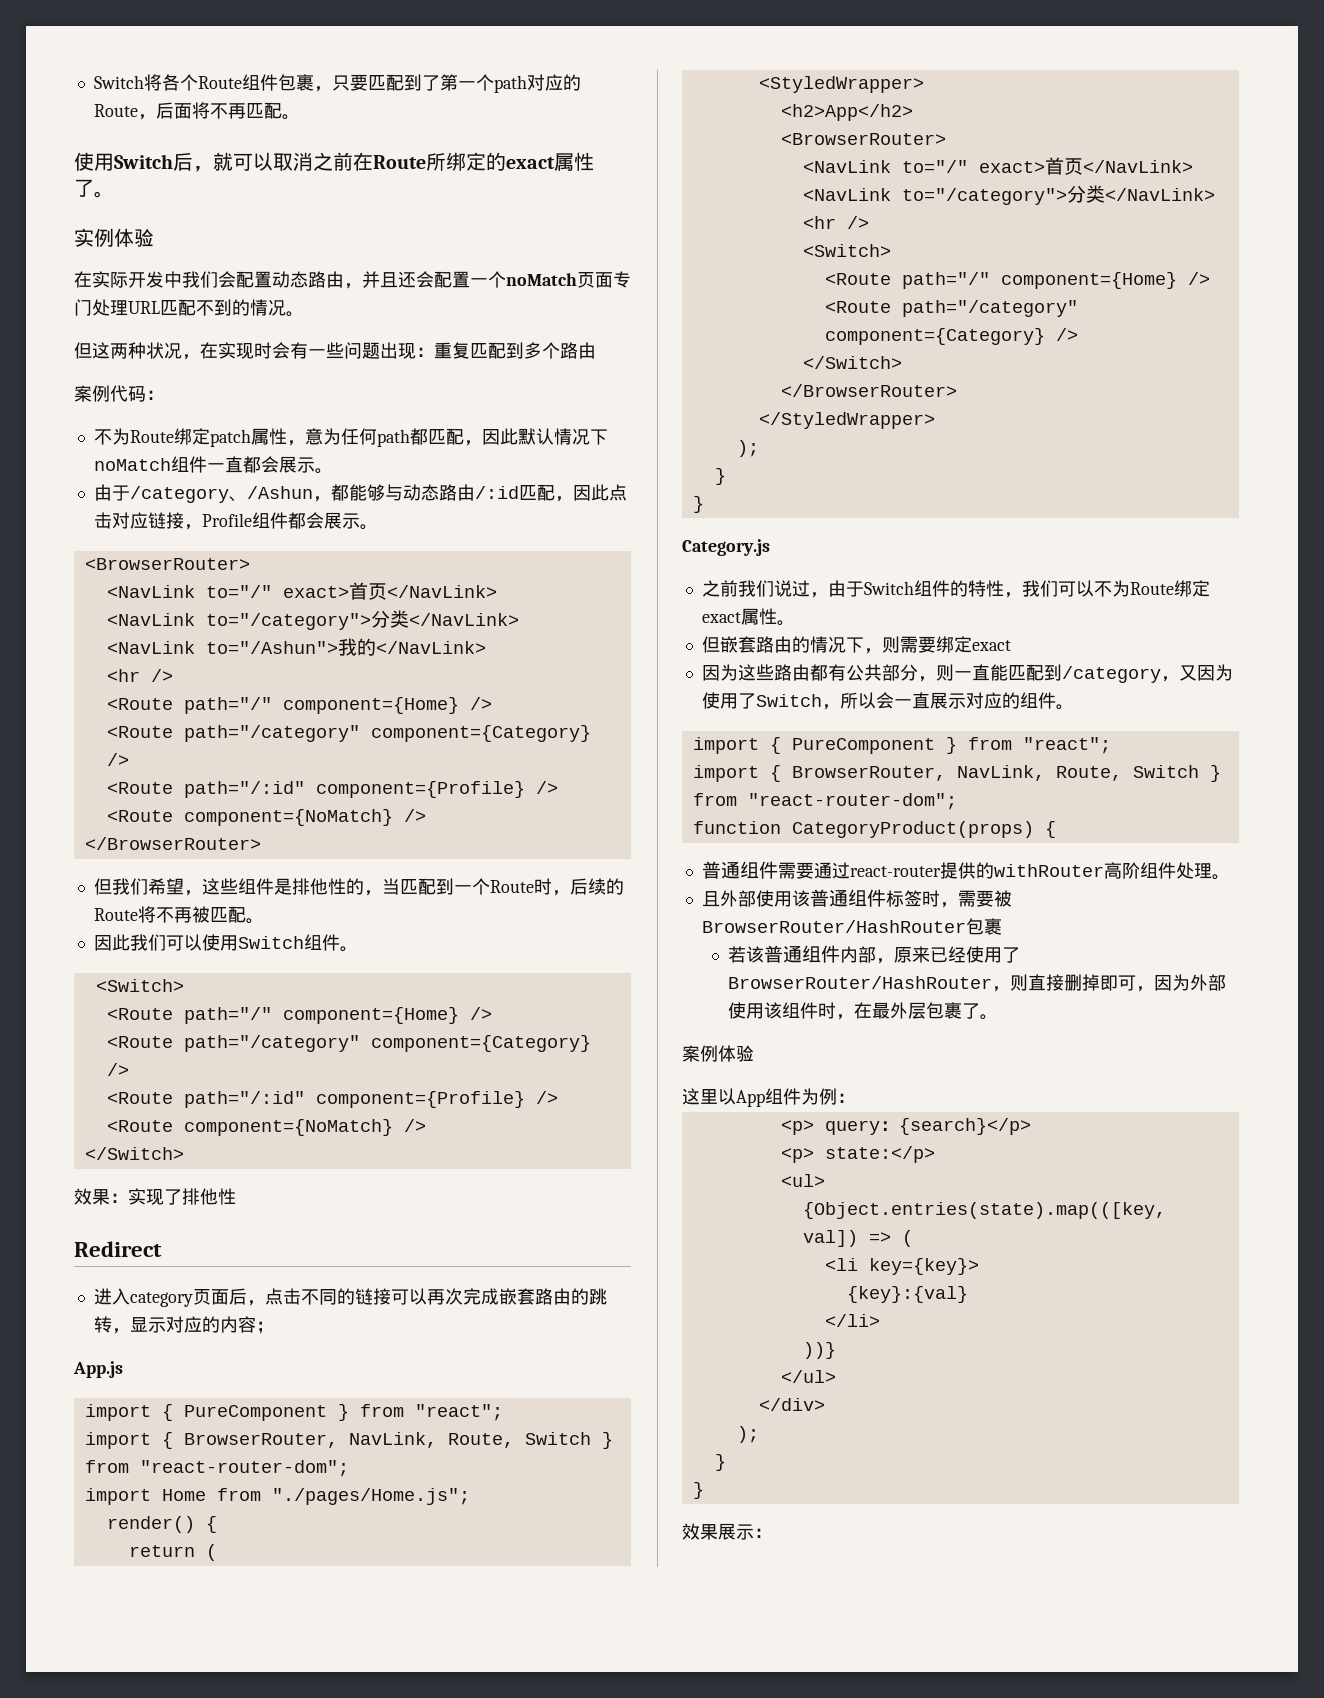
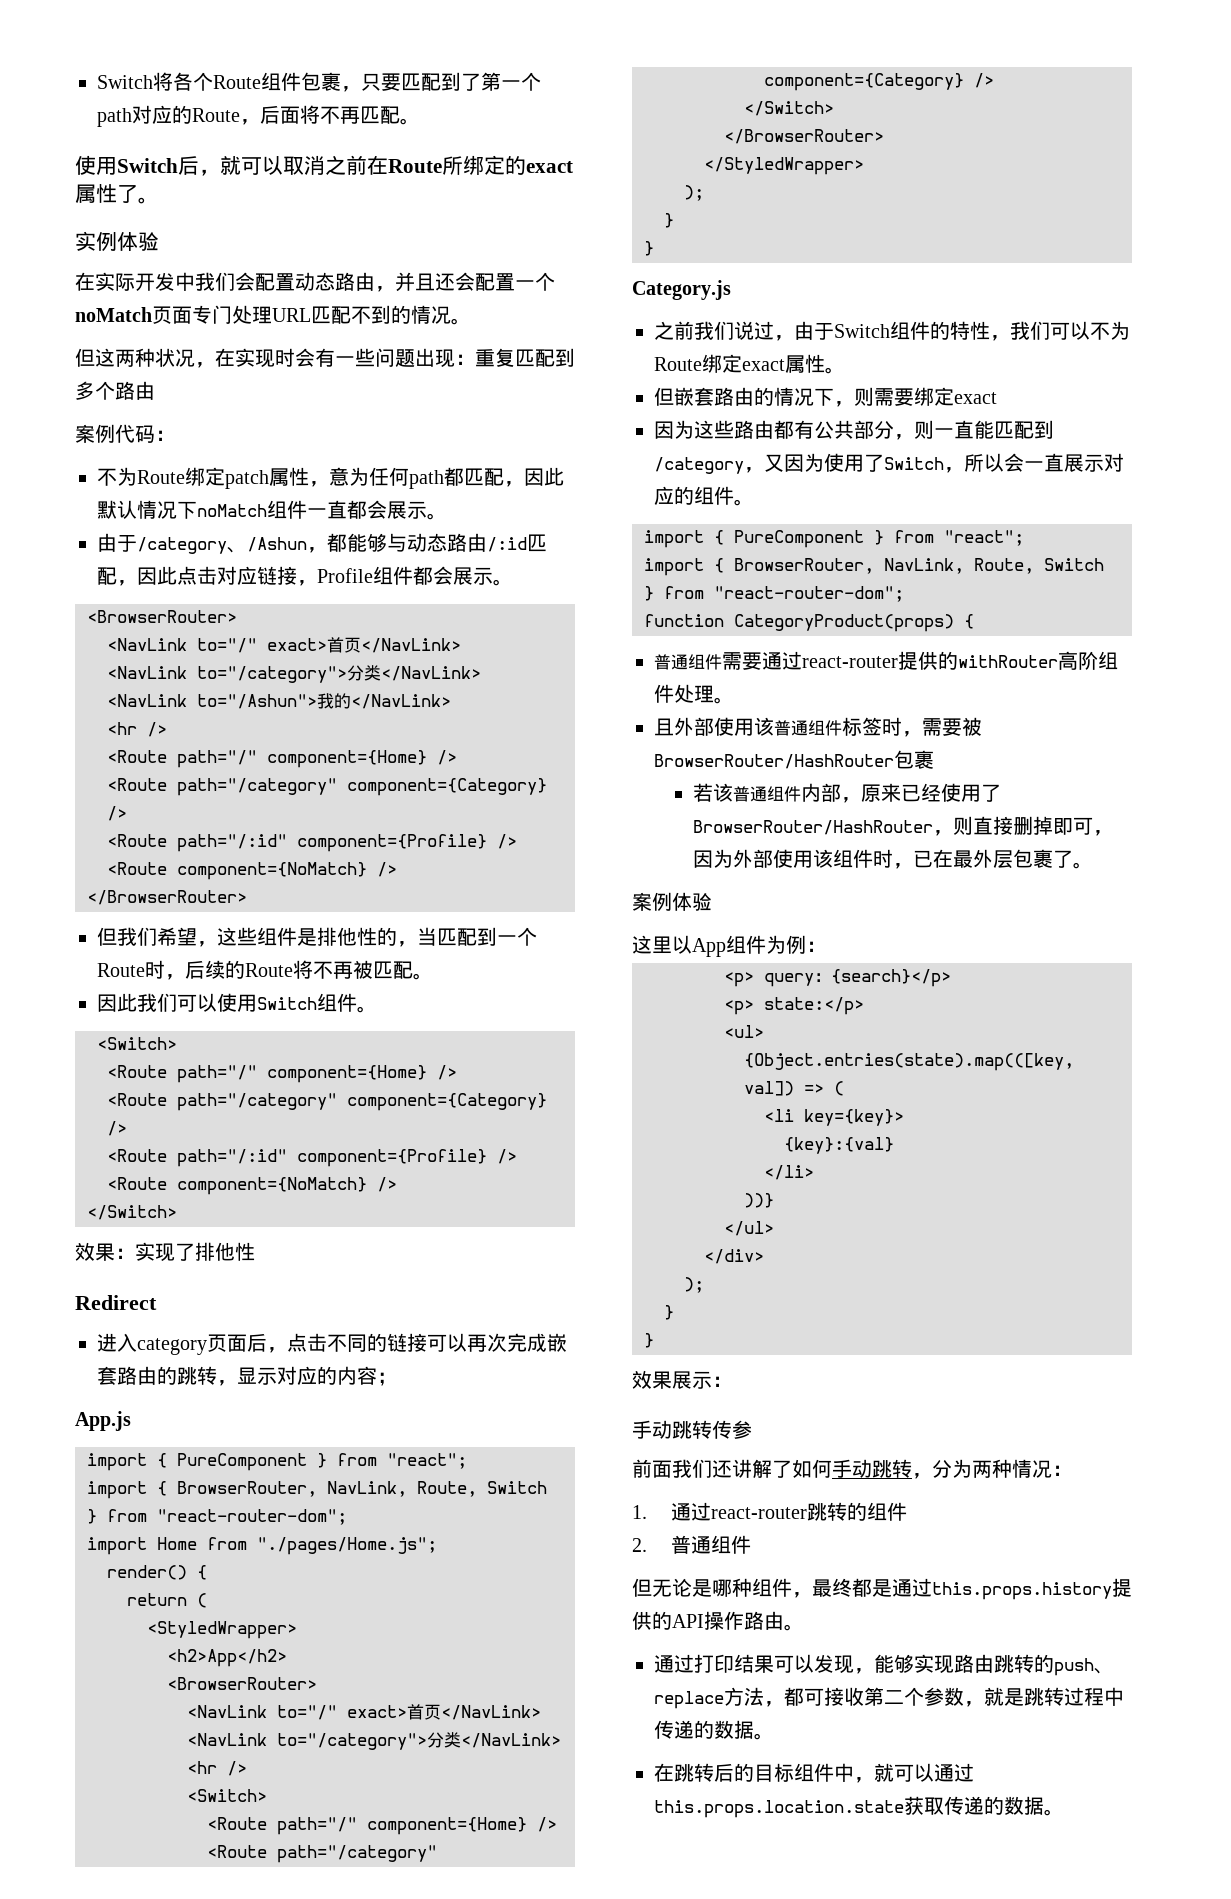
- 若该普通组件内部，原来已经使用了BrowserRouter/HashRouter，则直接删掉即可，因为外部使用该组件时，在最外层包裹了。
+ 若该普通组件内部，原来已经使用了BrowserRouter/HashRouter，则直接删掉即可，因为外部使用该组件时，已在最外层包裹了。
+ 手动跳转传参
+ 前面我们还讲解了如何手动跳转，分为两种情况：
+ 1.通过react-router跳转的组件
+ 2.普通组件
+ 但无论是哪种组件，最终都是通过this.props.history提供的API操作路由。
+ 通过打印结果可以发现，能够实现路由跳转的push、replace方法，都可接收第二个参数，就是跳转过程中传递的数据。
+ 在跳转后的目标组件中，就可以通过this.props.location.state获取传递的数据。

